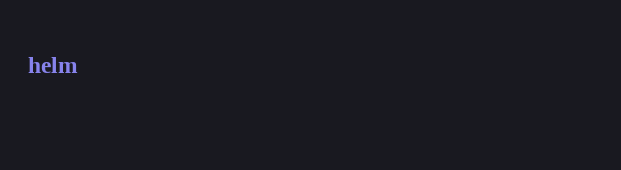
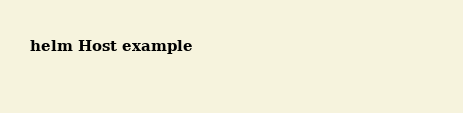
- helm
+ helm Host example

